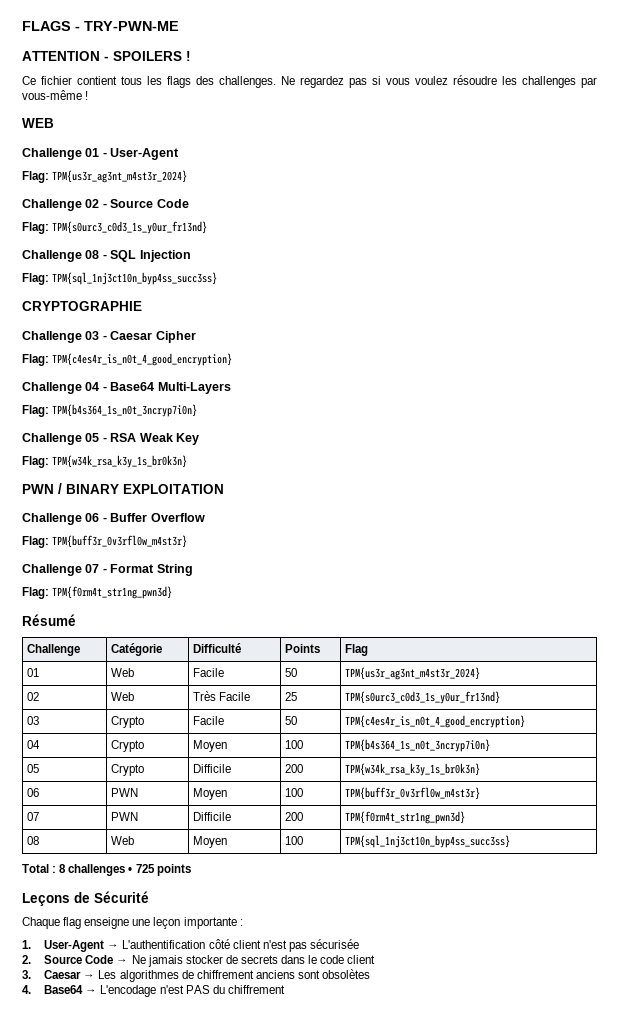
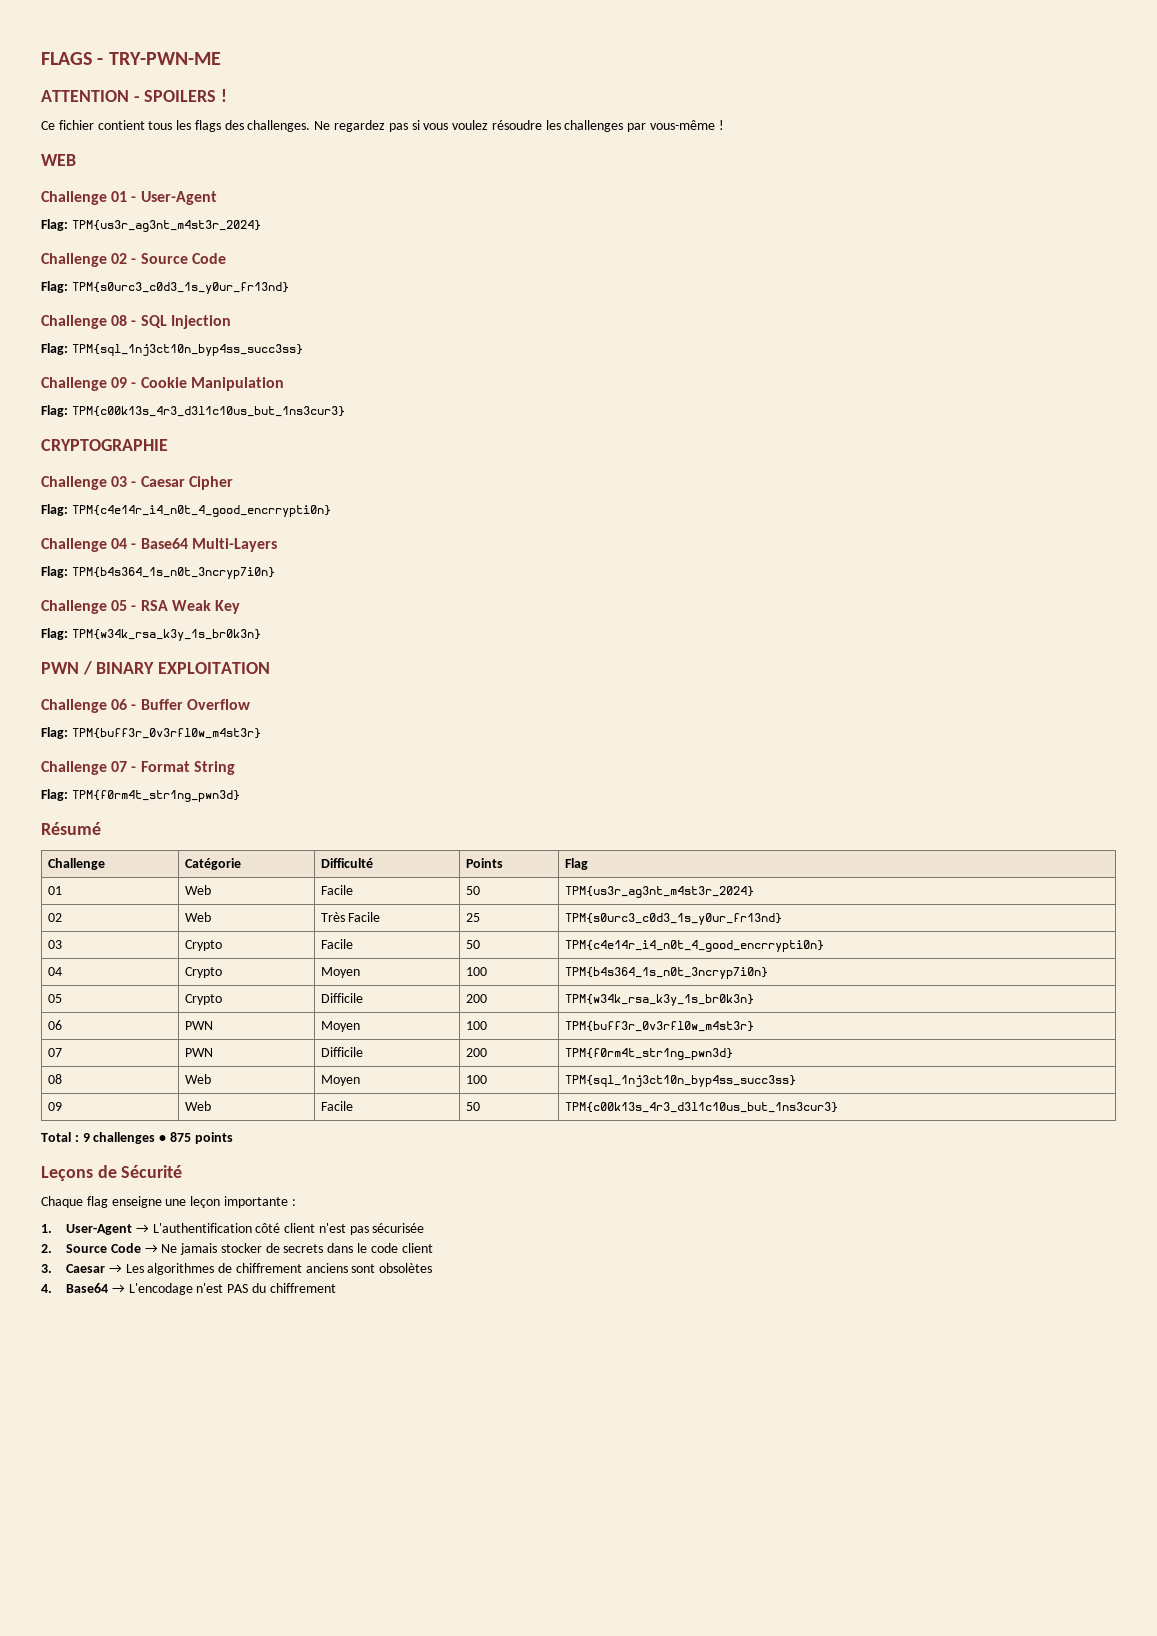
+ Challenge 09 - Cookie Manipulation
+ Flag: TPM{c00k13s_4r3_d3l1c10us_but_1ns3cur3}
- Flag: TPM{c4es4r_is_n0t_4_good_encryption}
+ Flag: TPM{c4e14r_i4_n0t_4_good_encrrypti0n}
- 03 | Crypto | Facile | 50 | TPM{c4es4r_is_n0t_4_good_encryption}
+ 03 | Crypto | Facile | 50 | TPM{c4e14r_i4_n0t_4_good_encrrypti0n}
+ 09 | Web | Facile | 50 | TPM{c00k13s_4r3_d3l1c10us_but_1ns3cur3}
- Total : 8 challenges • 725 points
+ Total : 9 challenges • 875 points

